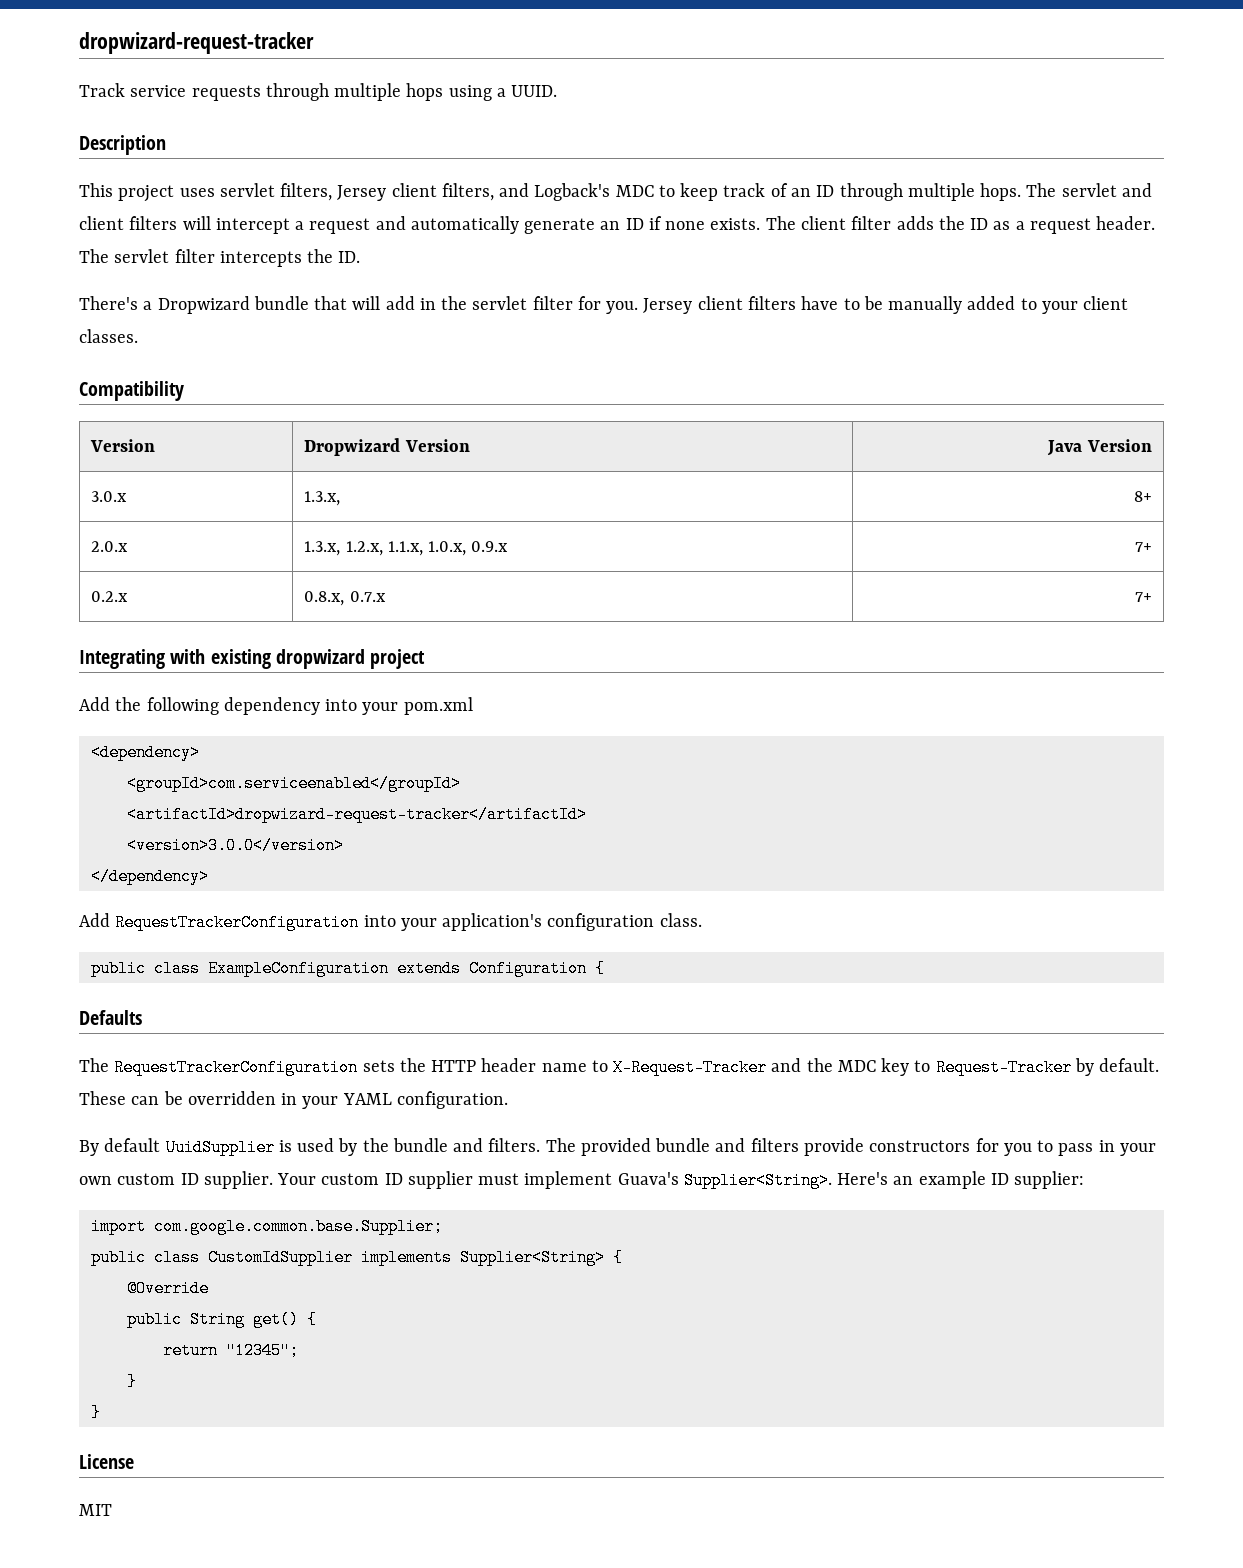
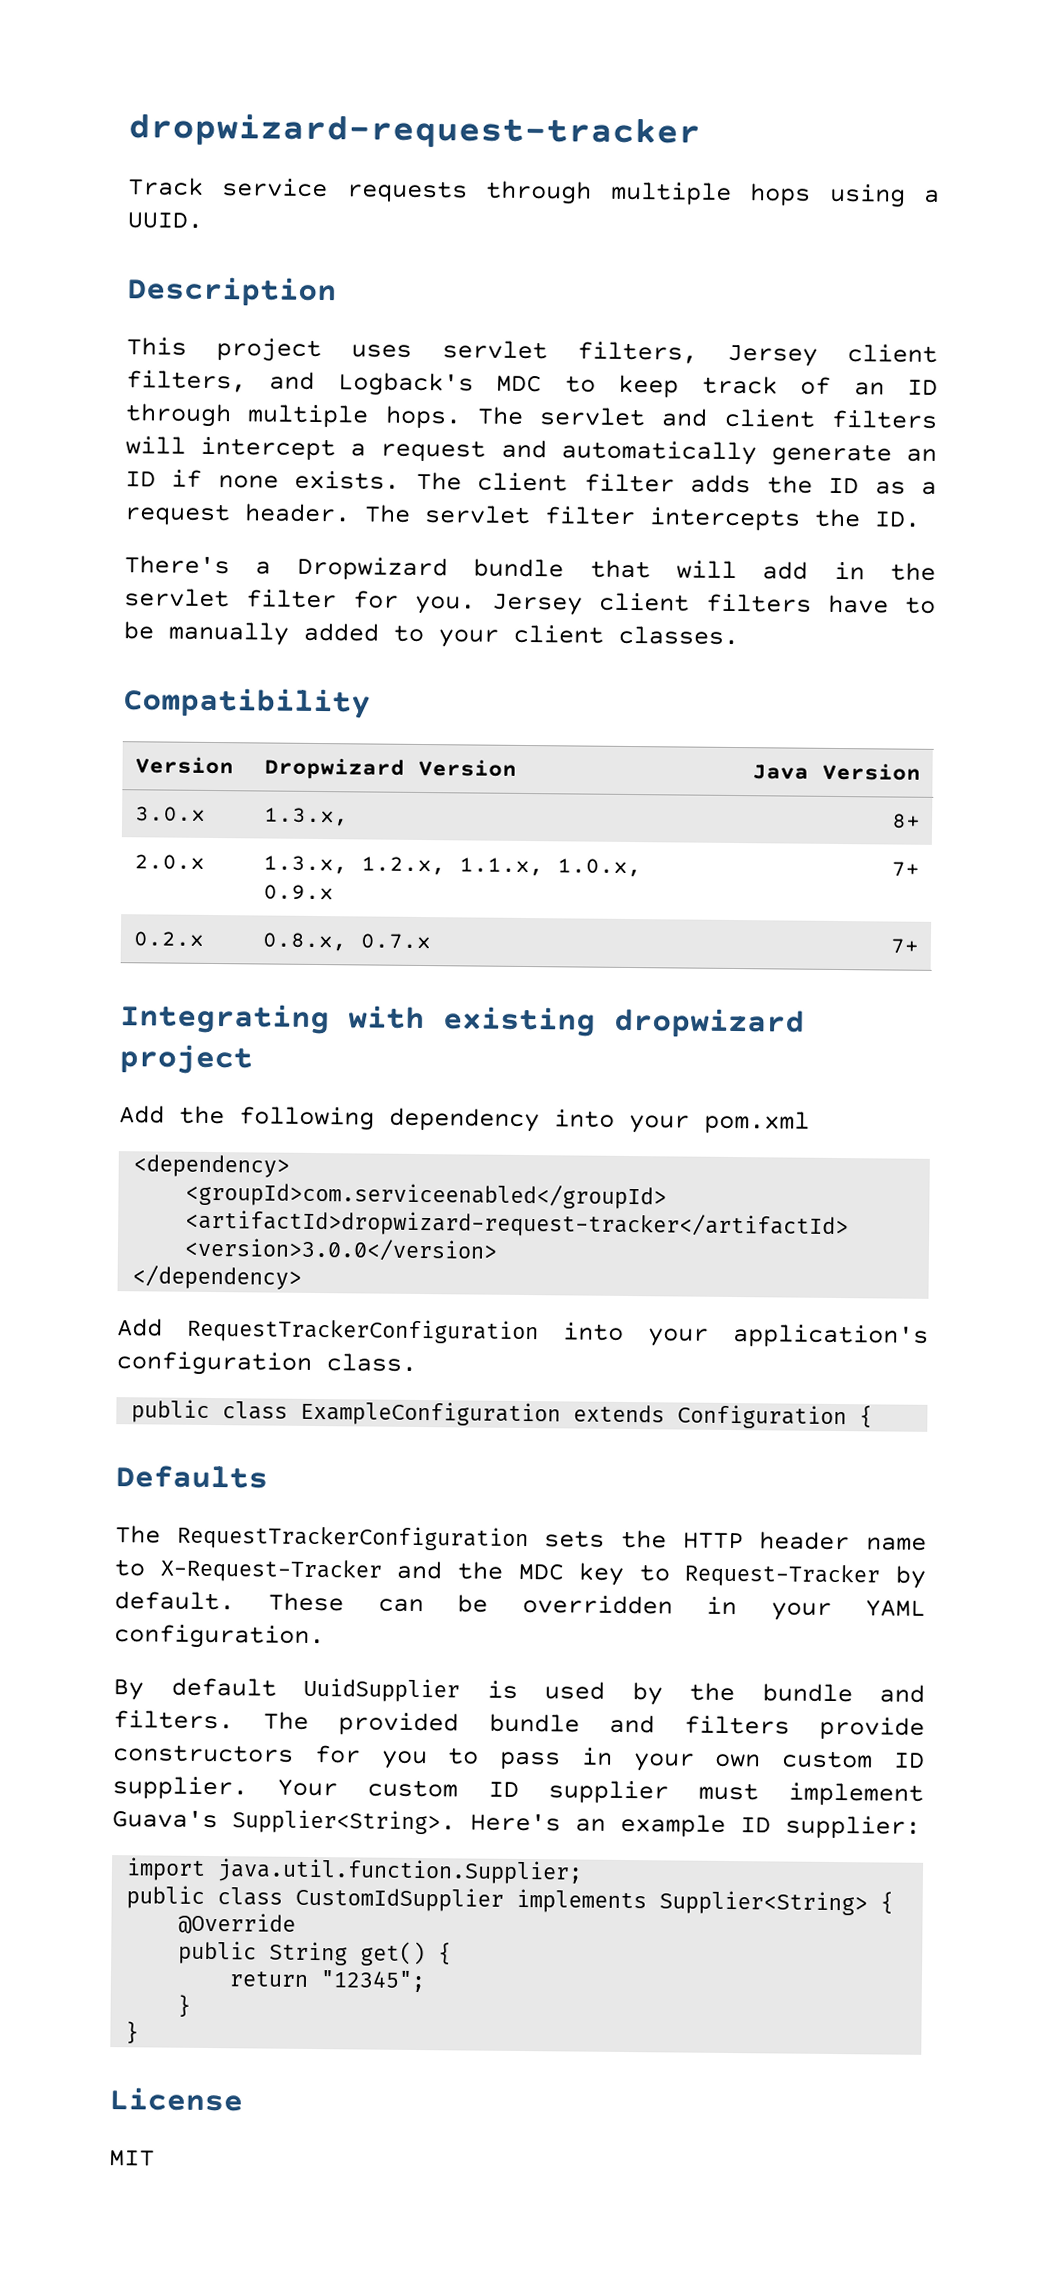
- import com.google.common.base.Supplier;
+ import java.util.function.Supplier;

